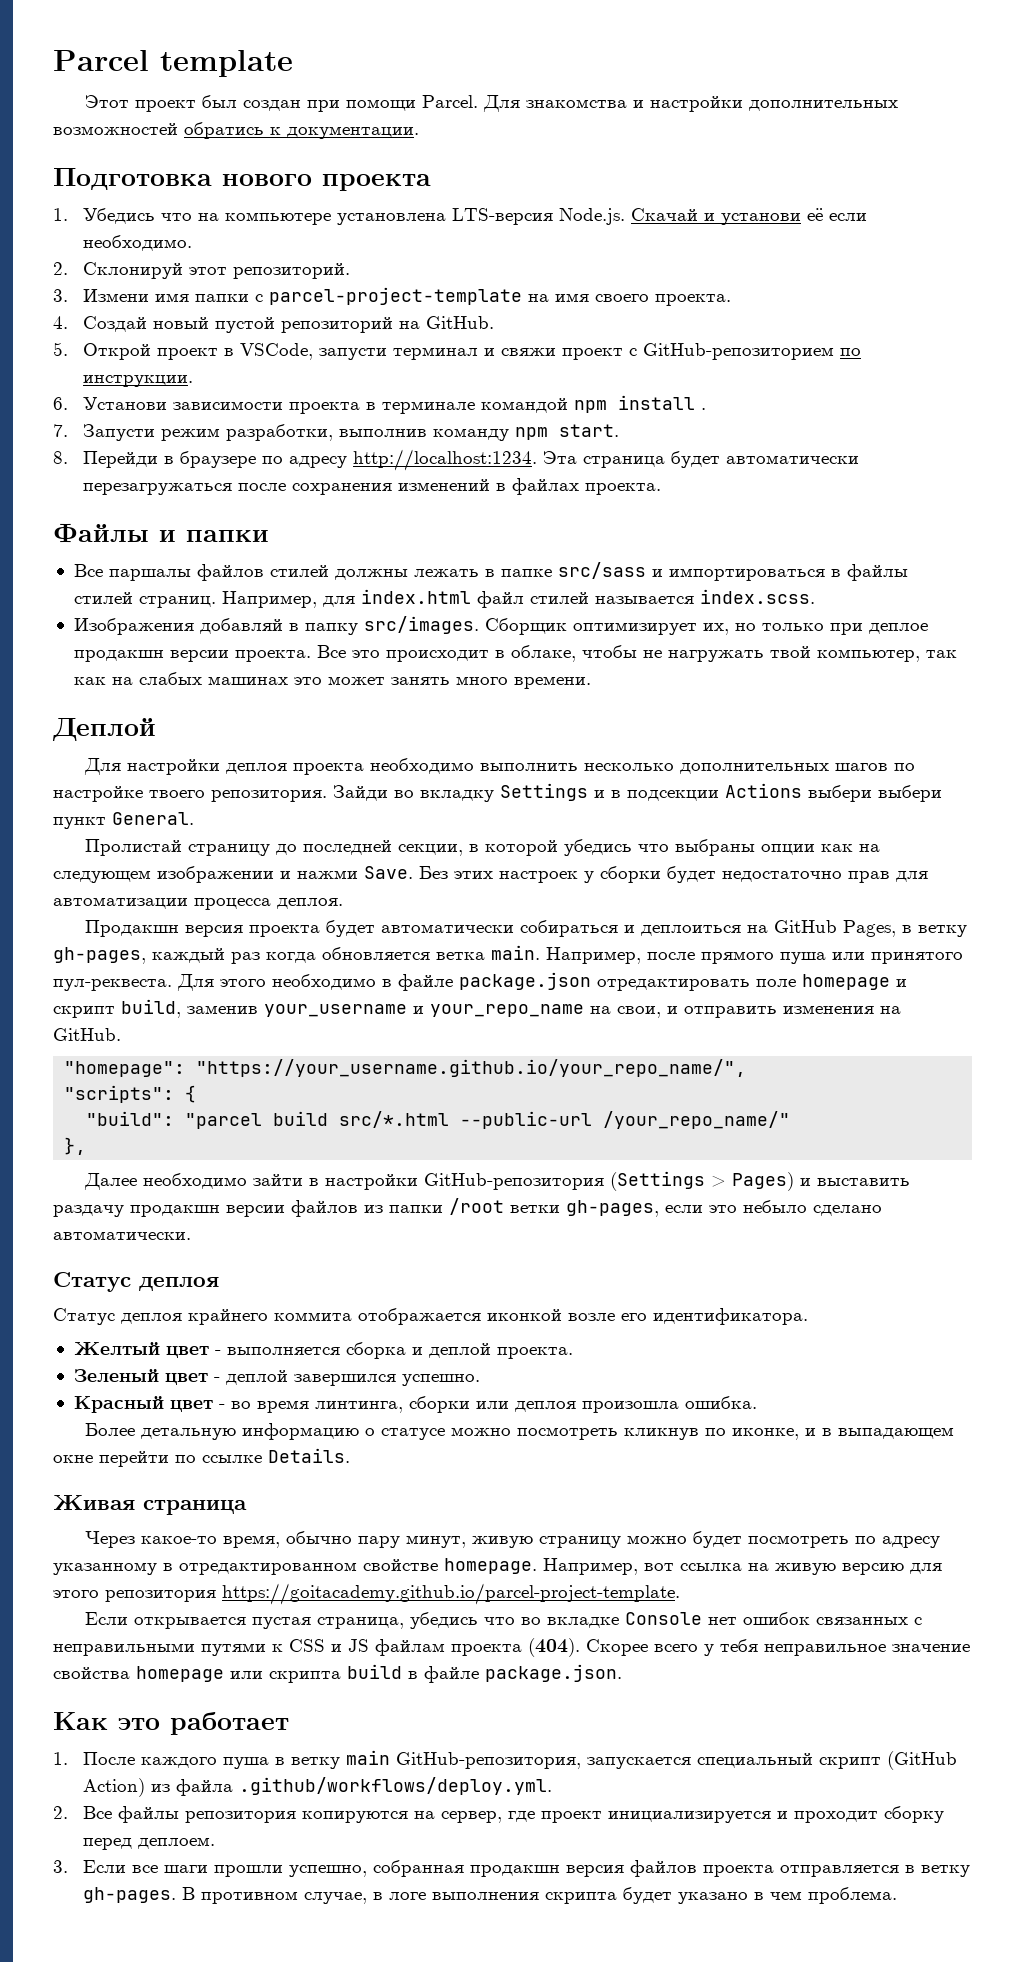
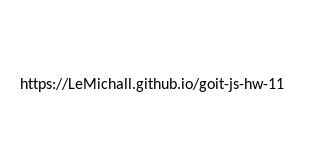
- Parcel template
- Этот проект был создан при помощи Parcel. Для знакомства и настройки дополнительных возможностей обратись к документации.
- Подготовка нового проекта
- 1. Убедись что на компьютере установлена LTS-версия Node.js. Скачай и установи её если необходимо.
- 2. Склонируй этот репозиторий.
- 3. Измени имя папки с parcel-project-template на имя своего проекта.
- 4. Создай новый пустой репозиторий на GitHub.
- 5. Открой проект в VSCode, запусти терминал и свяжи проект с GitHub-репозиторием по инструкции.
- 6. Установи зависимости проекта в терминале командой npm install .
- 7. Запусти режим разработки, выполнив команду npm start.
- 8. Перейди в браузере по адресу http://localhost:1234. Эта страница будет автоматически перезагружаться после сохранения изменений в файлах проекта.
- Файлы и папки
- Все паршалы файлов стилей должны лежать в папке src/sass и импортироваться в файлы стилей страниц. Например, для index.html файл стилей называется index.scss.
- Изображения добавляй в папку src/images. Сборщик оптимизирует их, но только при деплое продакшн версии проекта. Все это происходит в облаке, чтобы не нагружать твой компьютер, так как на слабых машинах это может занять много времени.
- Деплой
- Для настройки деплоя проекта необходимо выполнить несколько дополнительных шагов по настройке твоего репозитория. Зайди во вкладку Settings и в подсекции Actions выбери выбери пункт General.
- Пролистай страницу до последней секции, в которой убедись что выбраны опции как на следующем изображении и нажми Save. Без этих настроек у сборки будет недостаточно прав для автоматизации процесса деплоя.
- Продакшн версия проекта будет автоматически собираться и деплоиться на GitHub Pages, в ветку gh-pages, каждый раз когда обновляется ветка main. Например, после прямого пуша или принятого пул-реквеста. Для этого необходимо в файле package.json отредактировать поле homepage и скрипт build, заменив your_username и your_repo_name на свои, и отправить изменения на GitHub.
- "homepage": "https://your_username.github.io/your_repo_name/",
- "scripts": {
- "build": "parcel build src/*.html --public-url /your_repo_name/"
- },
- Далее необходимо зайти в настройки GitHub-репозитория (Settings > Pages) и выставить раздачу продакшн версии файлов из папки /root ветки gh-pages, если это небыло сделано автоматически.
- Статус деплоя
- Статус деплоя крайнего коммита отображается иконкой возле его идентификатора.
- Желтый цвет - выполняется сборка и деплой проекта.
- Зеленый цвет - деплой завершился успешно.
- Красный цвет - во время линтинга, сборки или деплоя произошла ошибка.
- Более детальную информацию о статусе можно посмотреть кликнув по иконке, и в выпадающем окне перейти по ссылке Details.
- Живая страница
- Через какое-то время, обычно пару минут, живую страницу можно будет посмотреть по адресу указанному в отредактированном свойстве homepage. Например, вот ссылка на живую версию для этого репозитория https://goitacademy.github.io/parcel-project-template.
- Если открывается пустая страница, убедись что во вкладке Console нет ошибок связанных с неправильными путями к CSS и JS файлам проекта (404). Скорее всего у тебя неправильное значение свойства homepage или скрипта build в файле package.json.
- Как это работает
- 1. После каждого пуша в ветку main GitHub-репозитория, запускается специальный скрипт (GitHub Action) из файла .github/workflows/deploy.yml.
- 2. Все файлы репозитория копируются на сервер, где проект инициализируется и проходит сборку перед деплоем.
- 3. Если все шаги прошли успешно, собранная продакшн версия файлов проекта отправляется в ветку gh-pages. В противном случае, в логе выполнения скрипта будет указано в чем проблема.
+ https://LeMichall.github.io/goit-js-hw-11

